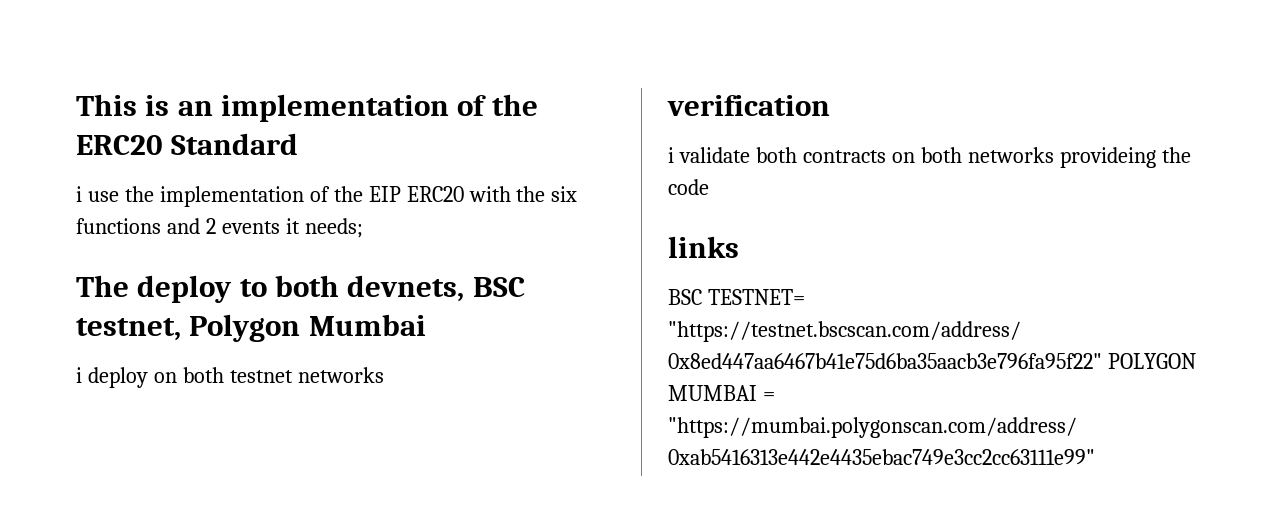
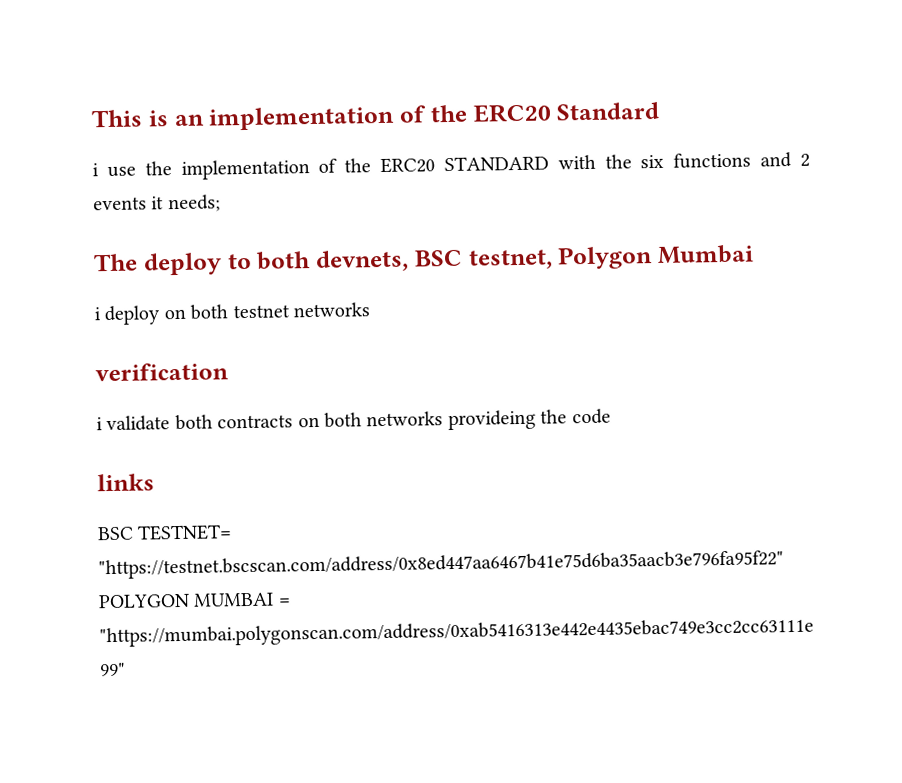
- i use the implementation of the EIP ERC20 with the six functions and 2 events it needs;
+ i use the implementation of the ERC20 STANDARD with the six functions and 2 events it needs;

